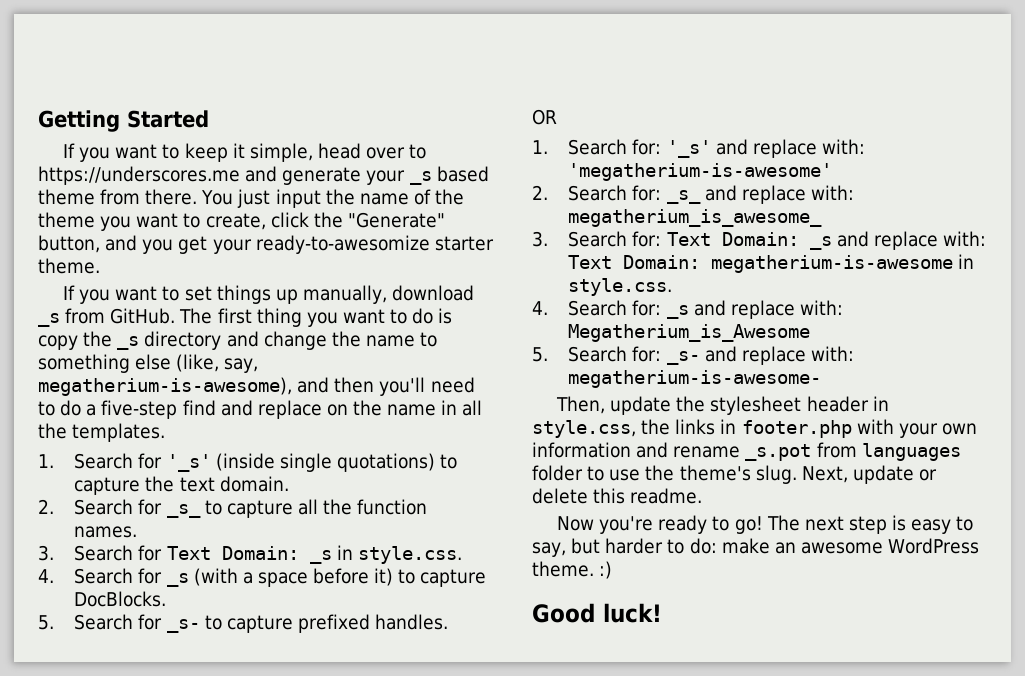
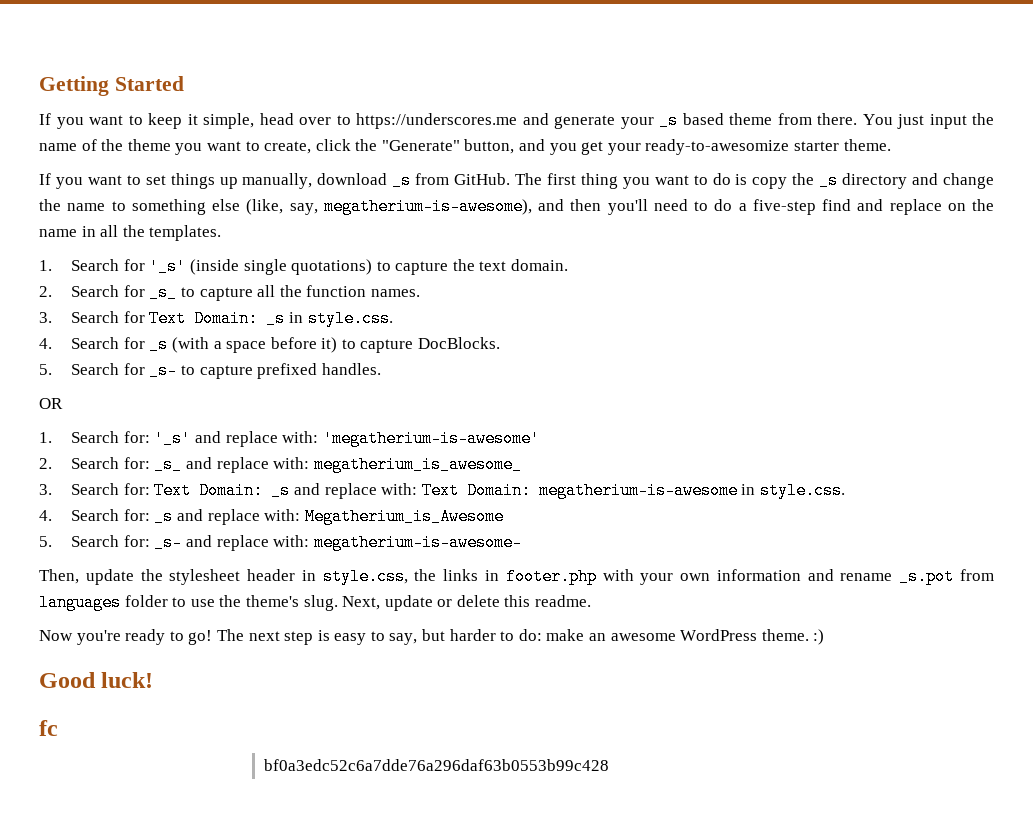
+ fc
+ bf0a3edc52c6a7dde76a296daf63b0553b99c428

